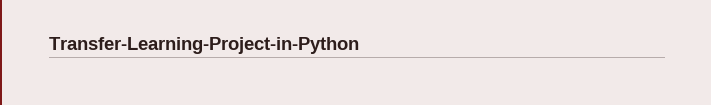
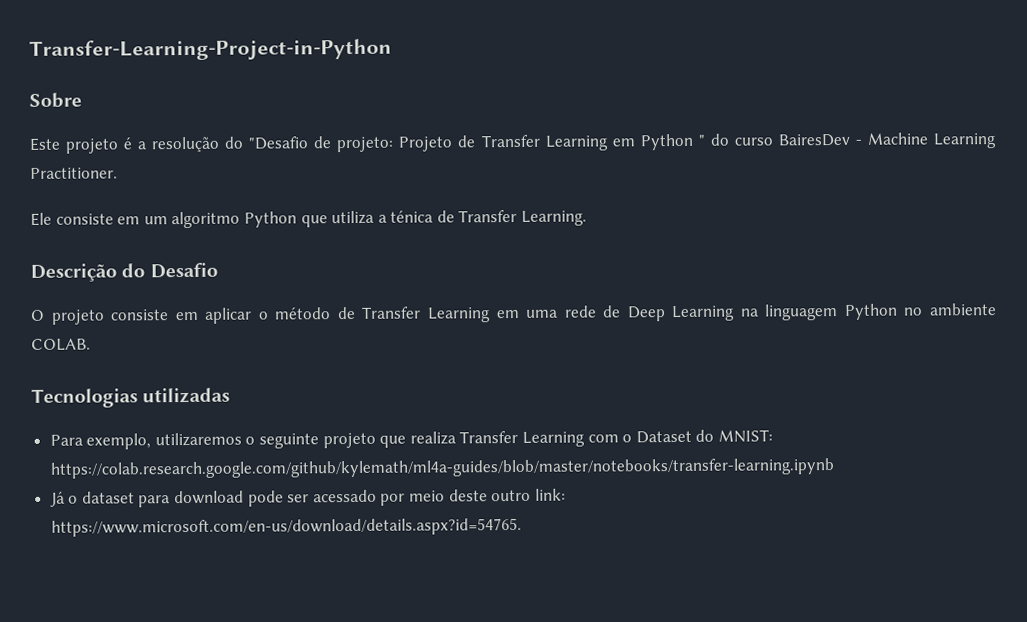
+ Sobre
+ Este projeto é a resolução do "Desafio de projeto: Projeto de Transfer Learning em Python " do curso BairesDev - Machine Learning Practitioner.
+ Ele consiste em um algoritmo Python que utiliza a ténica de Transfer Learning.
+ Descrição do Desafio
+ O projeto consiste em aplicar o método de Transfer Learning em uma rede de Deep Learning na linguagem Python no ambiente COLAB.
+ Tecnologias utilizadas
+ Para exemplo, utilizaremos o seguinte projeto que realiza Transfer Learning com o Dataset do MNIST: https://colab.research.google.com/github/kylemath/ml4a-guides/blob/master/notebooks/transfer-learning.ipynb
+ Já o dataset para download pode ser acessado por meio deste outro link: https://www.microsoft.com/en-us/download/details.aspx?id=54765.

